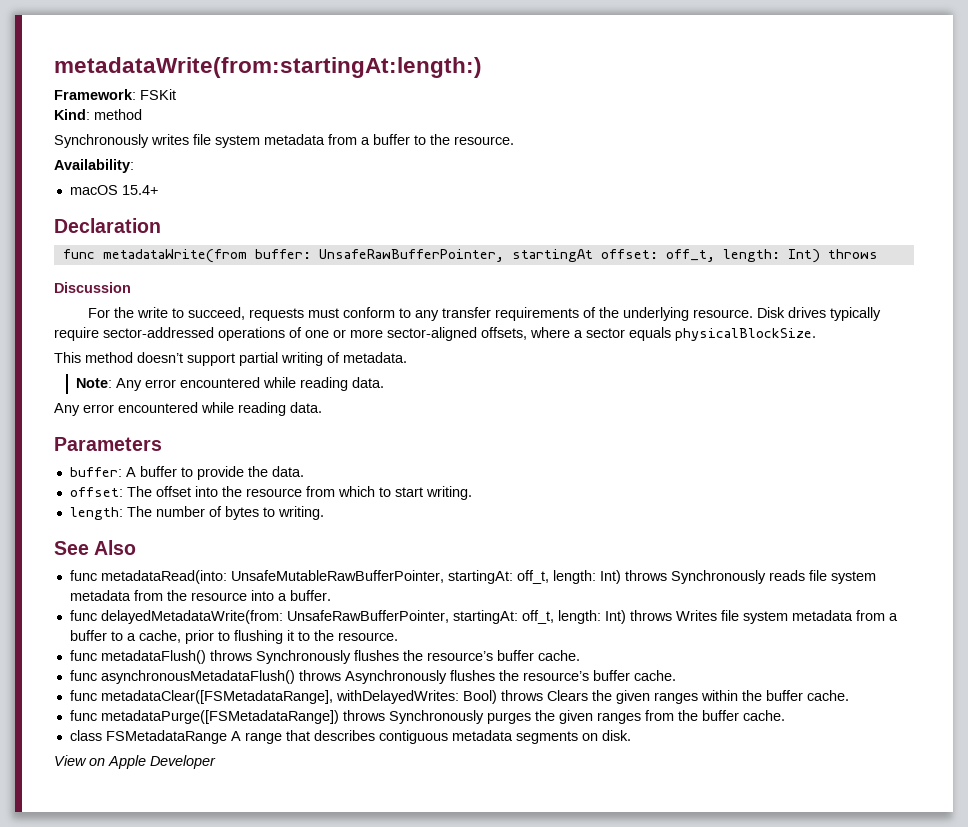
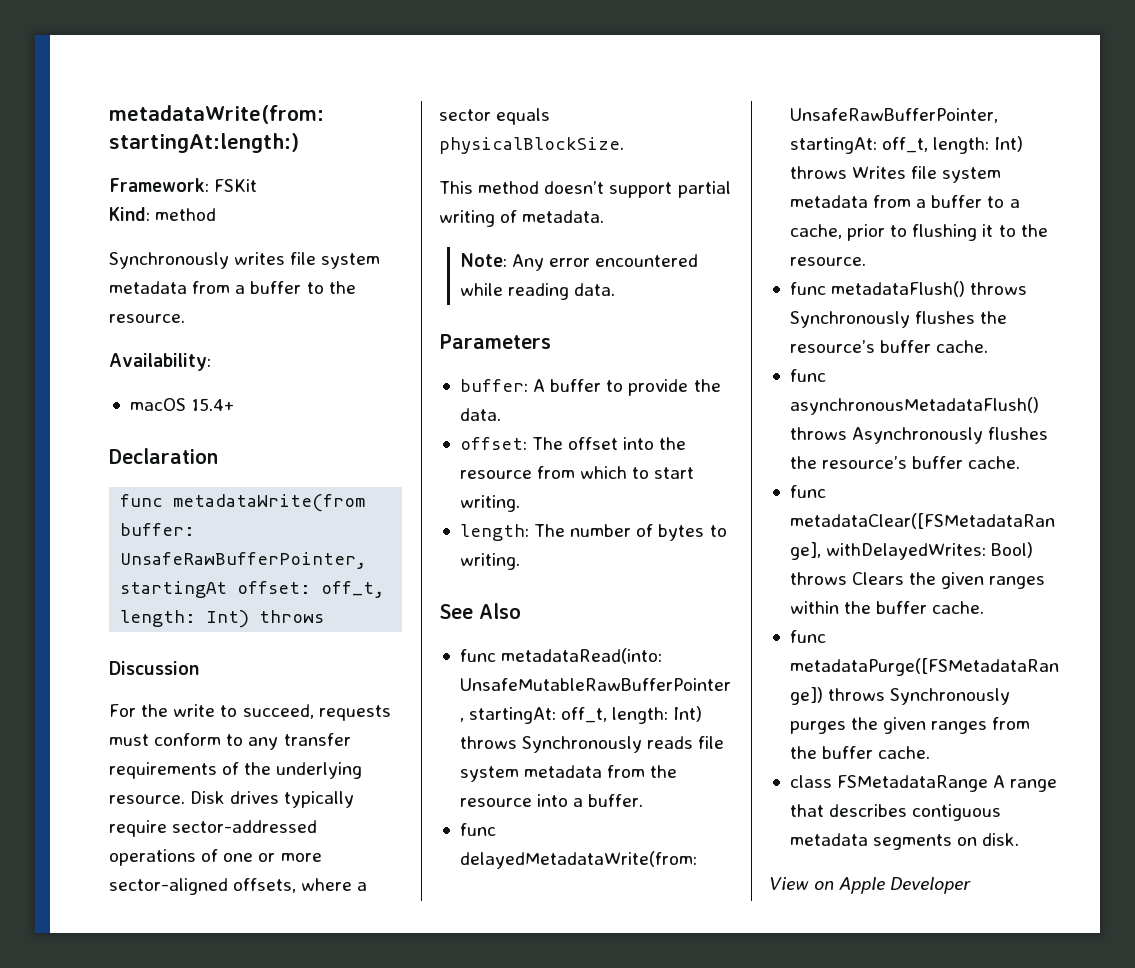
  Note: Any error encountered while reading data.
- Any error encountered while reading data.

